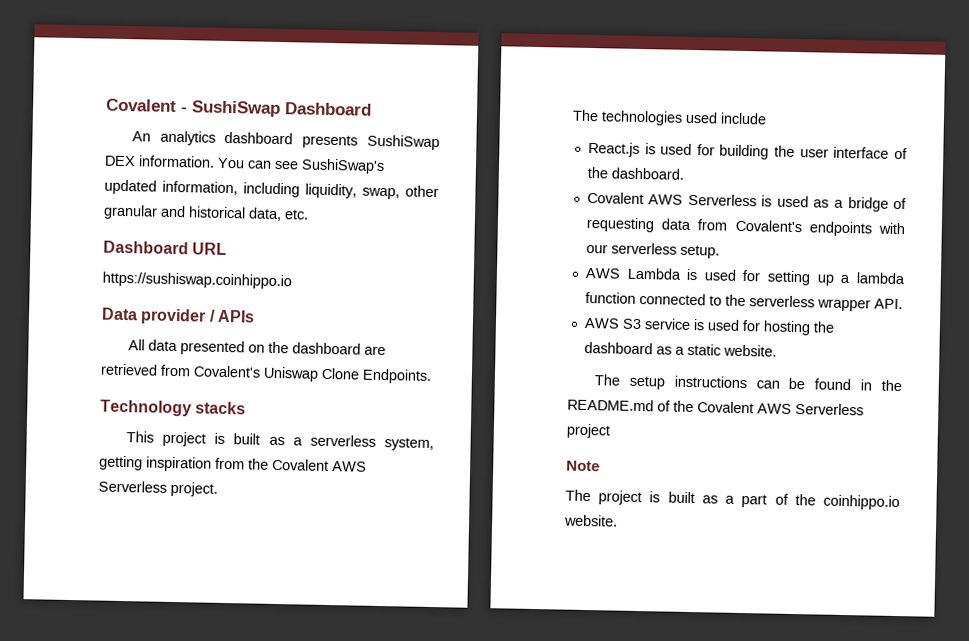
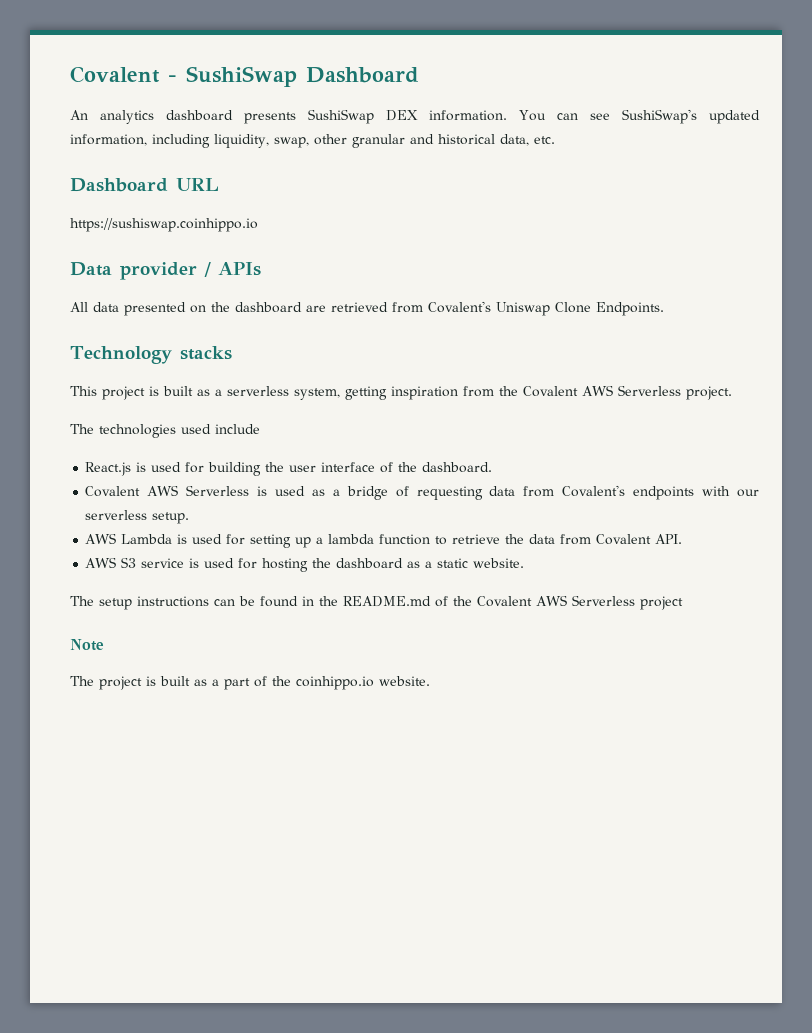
- AWS Lambda is used for setting up a lambda function connected to the serverless wrapper API.
+ AWS Lambda is used for setting up a lambda function to retrieve the data from Covalent API.

